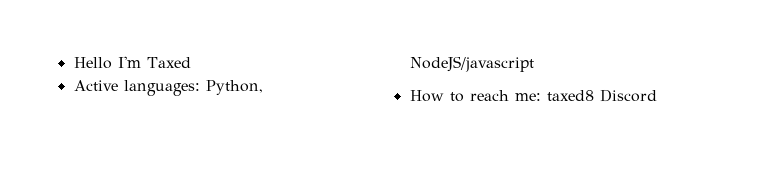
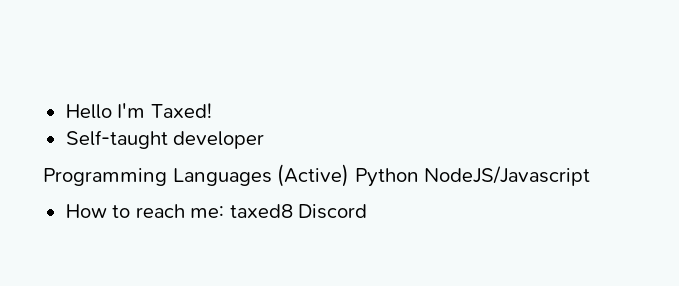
- Hello I'm Taxed
- Active languages: Python, NodeJS/javascript
+ Hello I'm Taxed!
+ Self-taught developer
+ Programming Languages (Active) Python NodeJS/Javascript

